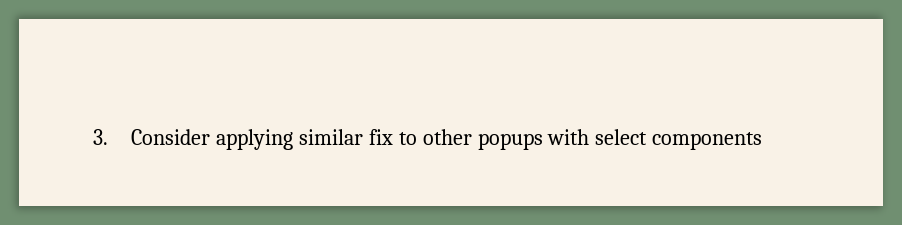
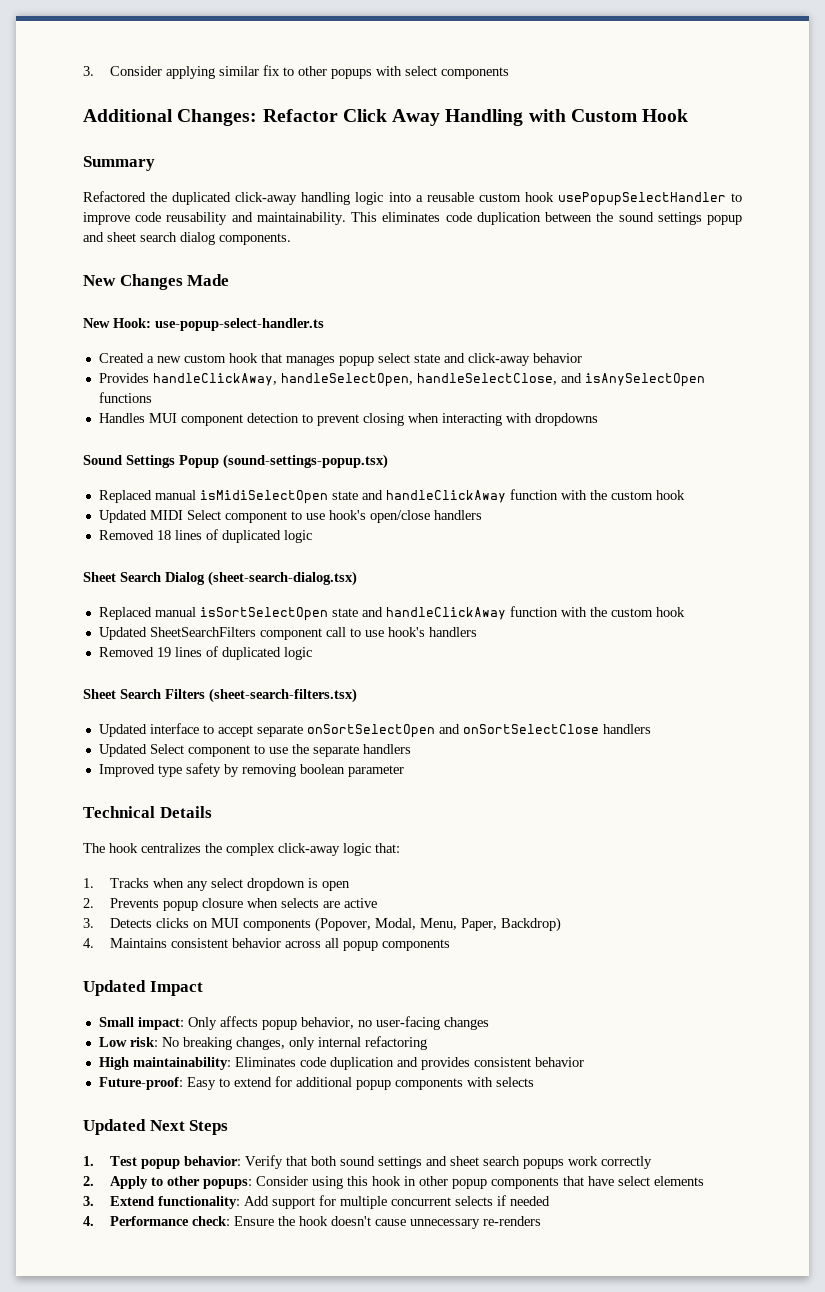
+ Additional Changes: Refactor Click Away Handling with Custom Hook
+ Summary
+ Refactored the duplicated click-away handling logic into a reusable custom hook usePopupSelectHandler to improve code reusability and maintainability. This eliminates code duplication between the sound settings popup and sheet search dialog components.
+ New Changes Made
+ New Hook: use-popup-select-handler.ts
+ Created a new custom hook that manages popup select state and click-away behavior
+ Provides handleClickAway, handleSelectOpen, handleSelectClose, and isAnySelectOpen functions
+ Handles MUI component detection to prevent closing when interacting with dropdowns
+ Sound Settings Popup (sound-settings-popup.tsx)
+ Replaced manual isMidiSelectOpen state and handleClickAway function with the custom hook
+ Updated MIDI Select component to use hook's open/close handlers
+ Removed 18 lines of duplicated logic
+ Sheet Search Dialog (sheet-search-dialog.tsx)
+ Replaced manual isSortSelectOpen state and handleClickAway function with the custom hook
+ Updated SheetSearchFilters component call to use hook's handlers
+ Removed 19 lines of duplicated logic
+ Sheet Search Filters (sheet-search-filters.tsx)
+ Updated interface to accept separate onSortSelectOpen and onSortSelectClose handlers
+ Updated Select component to use the separate handlers
+ Improved type safety by removing boolean parameter
+ Technical Details
+ The hook centralizes the complex click-away logic that:
+ 1. Tracks when any select dropdown is open
+ 2. Prevents popup closure when selects are active
+ 3. Detects clicks on MUI components (Popover, Modal, Menu, Paper, Backdrop)
+ 4. Maintains consistent behavior across all popup components
+ Updated Impact
+ Small impact: Only affects popup behavior, no user-facing changes
+ Low risk: No breaking changes, only internal refactoring
+ High maintainability: Eliminates code duplication and provides consistent behavior
+ Future-proof: Easy to extend for additional popup components with selects
+ Updated Next Steps
+ 1. Test popup behavior: Verify that both sound settings and sheet search popups work correctly
+ 2. Apply to other popups: Consider using this hook in other popup components that have select elements
+ 3. Extend functionality: Add support for multiple concurrent selects if needed
+ 4. Performance check: Ensure the hook doesn't cause unnecessary re-renders

